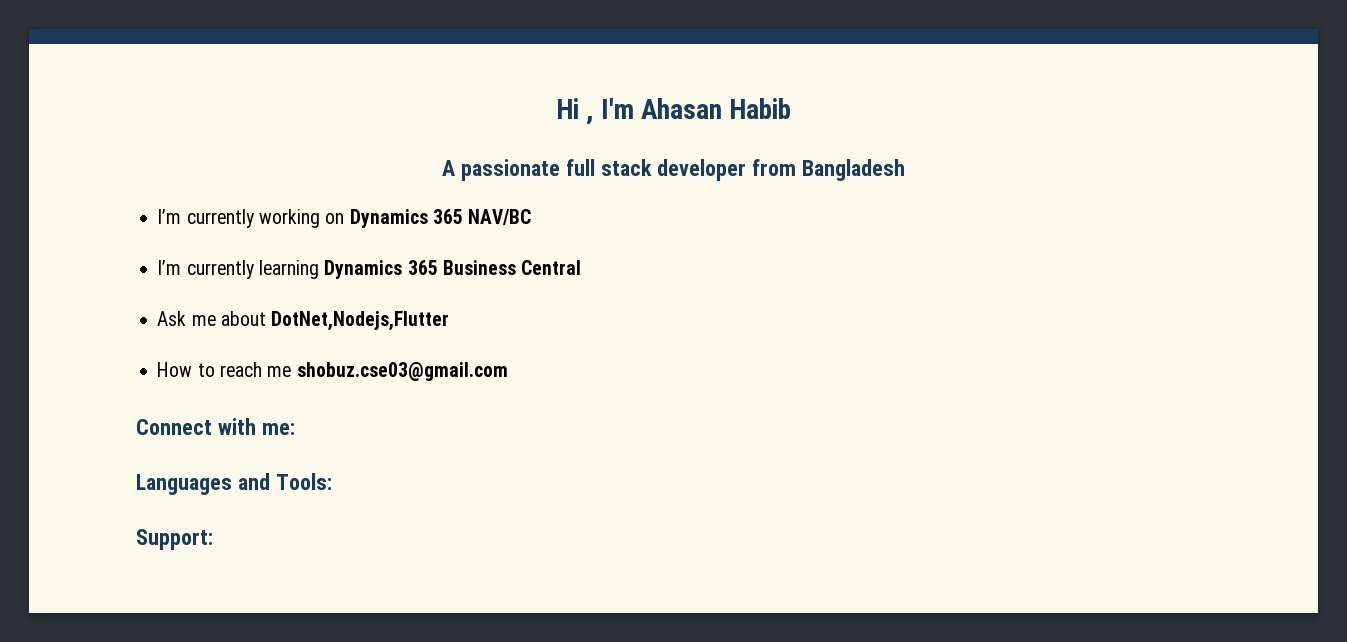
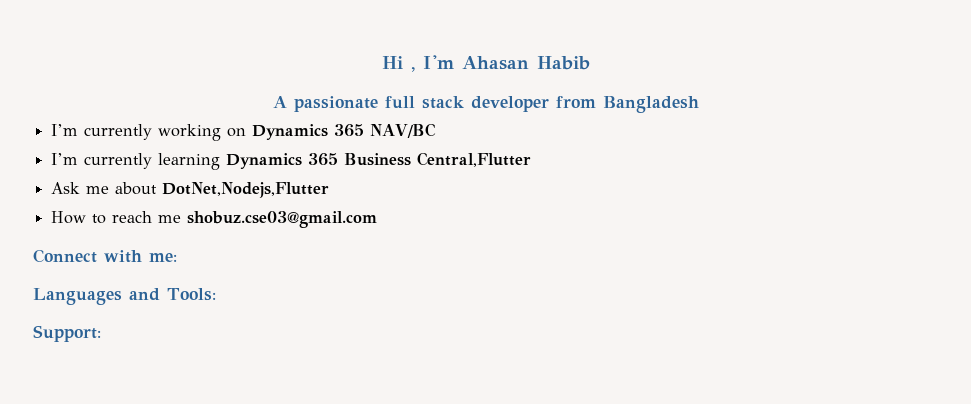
- I’m currently learning Dynamics 365 Business Central
+ I’m currently learning Dynamics 365 Business Central,Flutter

